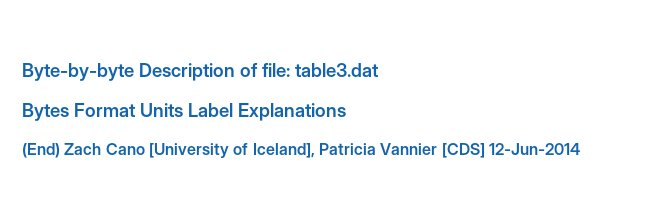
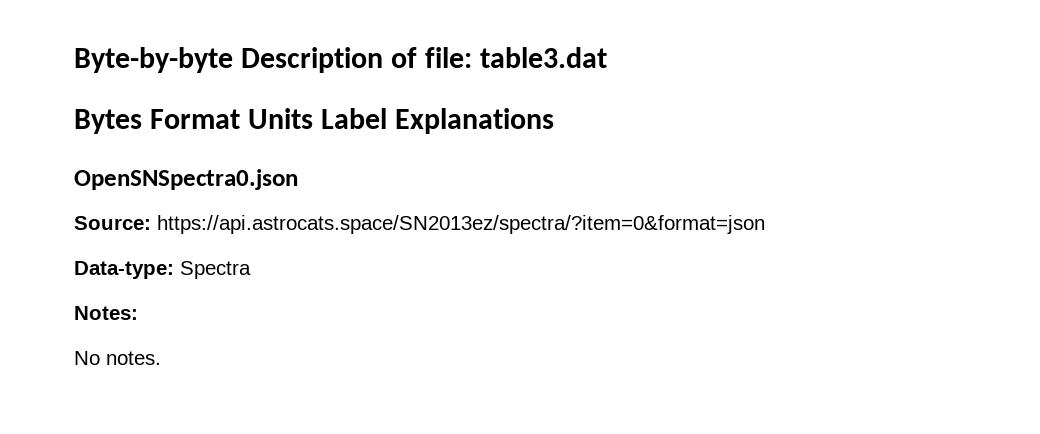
- (End) Zach Cano [University of Iceland], Patricia Vannier [CDS] 12-Jun-2014
+ OpenSNSpectra0.json
+ Source: https://api.astrocats.space/SN2013ez/spectra/?item=0&format=json
+ Data-type: Spectra
+ Notes:
+ No notes.

